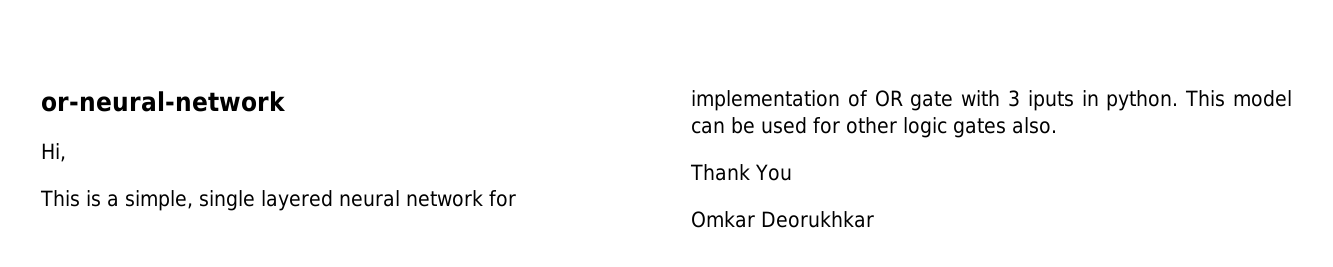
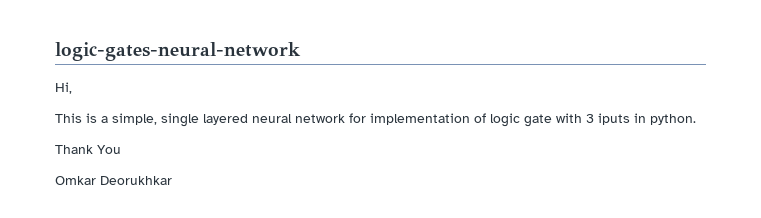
- or-neural-network
+ logic-gates-neural-network
- This is a simple, single layered neural network for implementation of OR gate with 3 iputs in python. This model can be used for other logic gates also.
+ This is a simple, single layered neural network for implementation of logic gate with 3 iputs in python.

